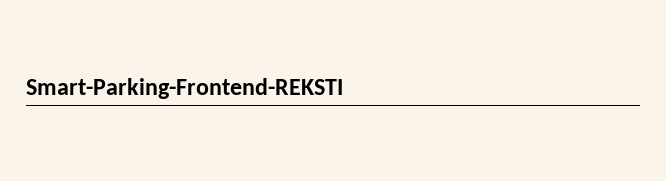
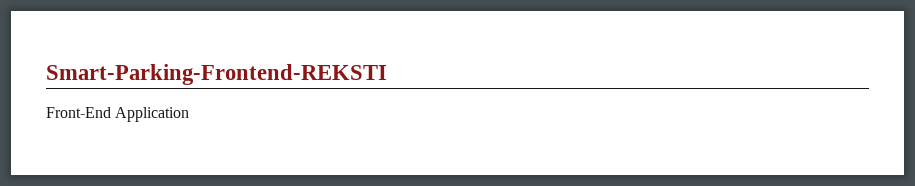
+ Front-End Application

